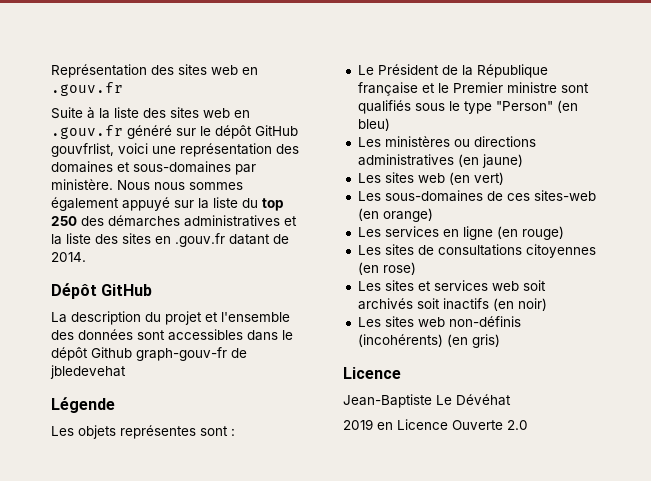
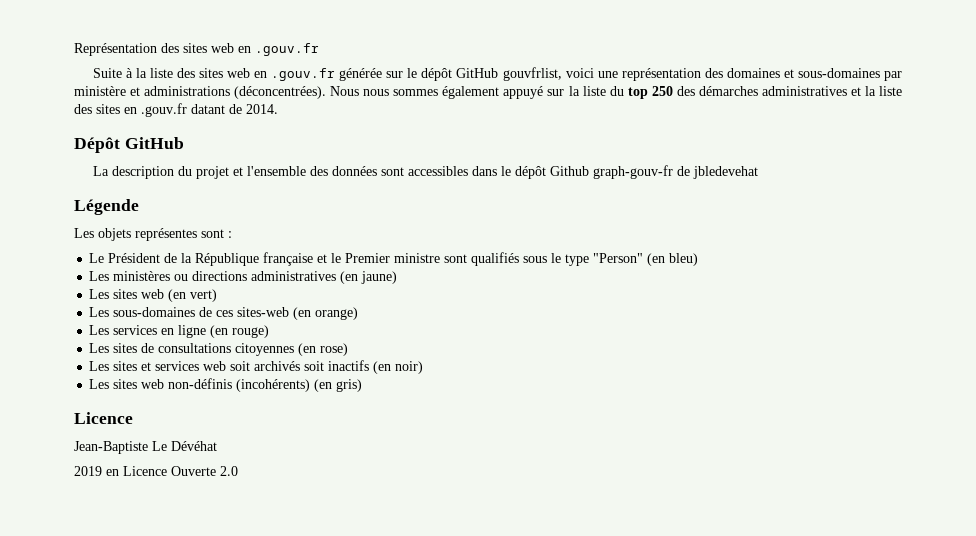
- Suite à la liste des sites web en .gouv.fr généré sur le dépôt GitHub gouvfrlist, voici une représentation des domaines et sous-domaines par ministère.
+ Suite à la liste des sites web en .gouv.fr générée sur le dépôt GitHub gouvfrlist, voici une représentation des domaines et sous-domaines par ministère et administrations (déconcentrées).

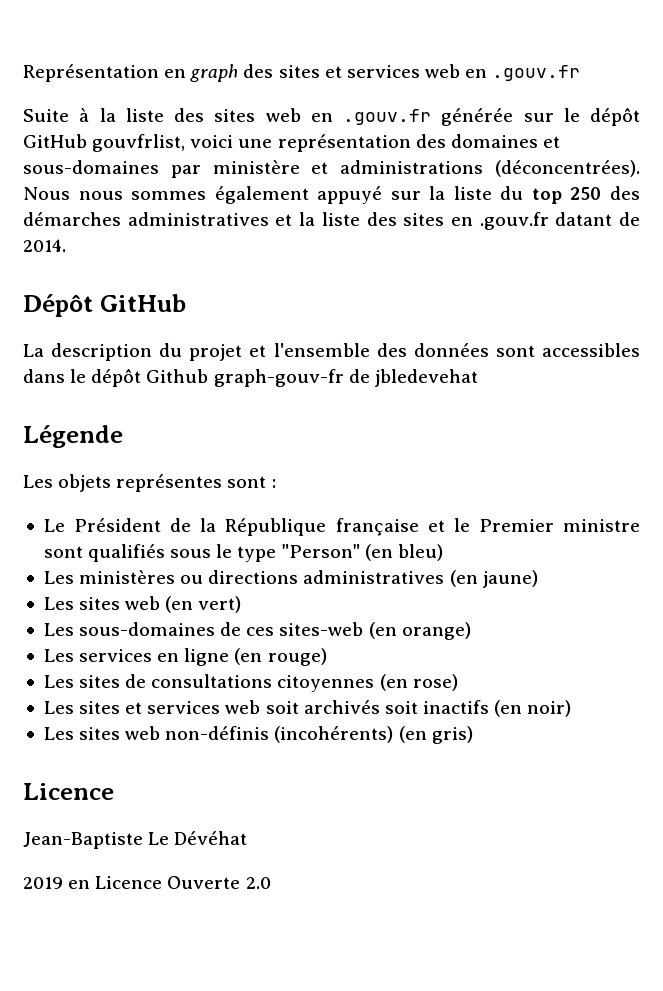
- Représentation des sites web en .gouv.fr
+ Représentation en graph des sites et services web en .gouv.fr

